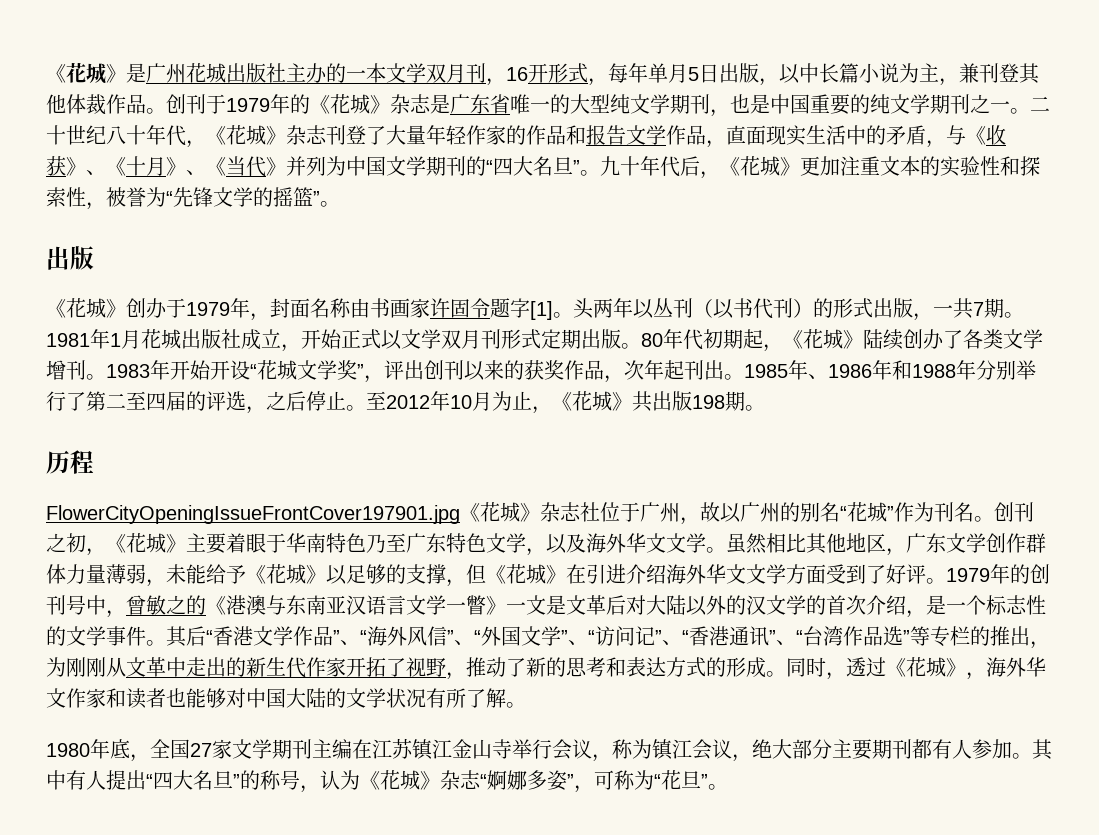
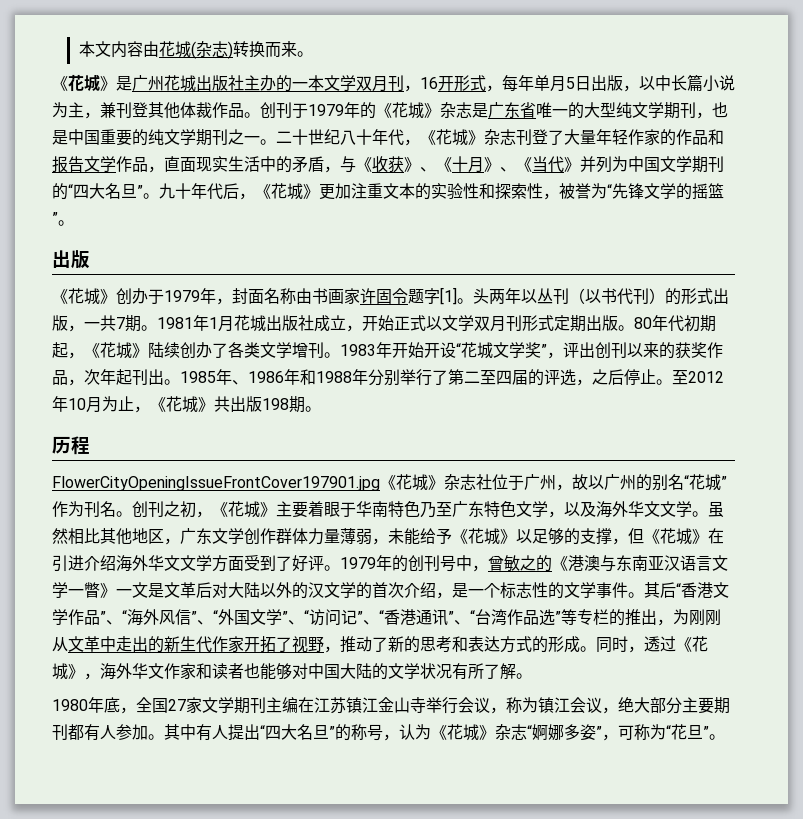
+ 本文内容由花城(杂志)转换而来。

